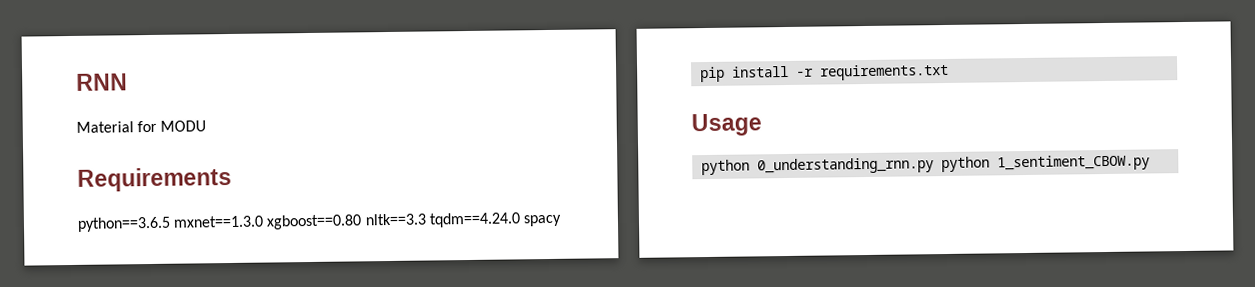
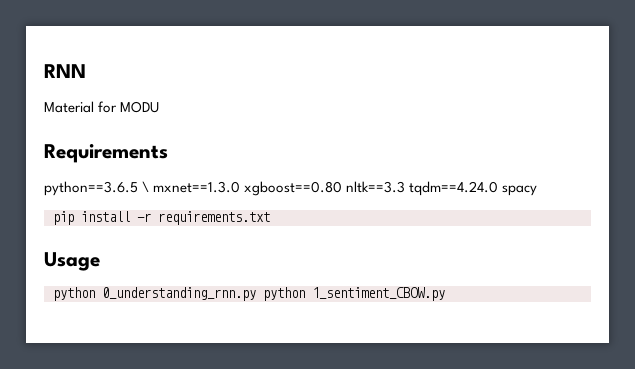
- python==3.6.5 mxnet==1.3.0 xgboost==0.80 nltk==3.3 tqdm==4.24.0 spacy
+ python==3.6.5 \ mxnet==1.3.0 xgboost==0.80 nltk==3.3 tqdm==4.24.0 spacy

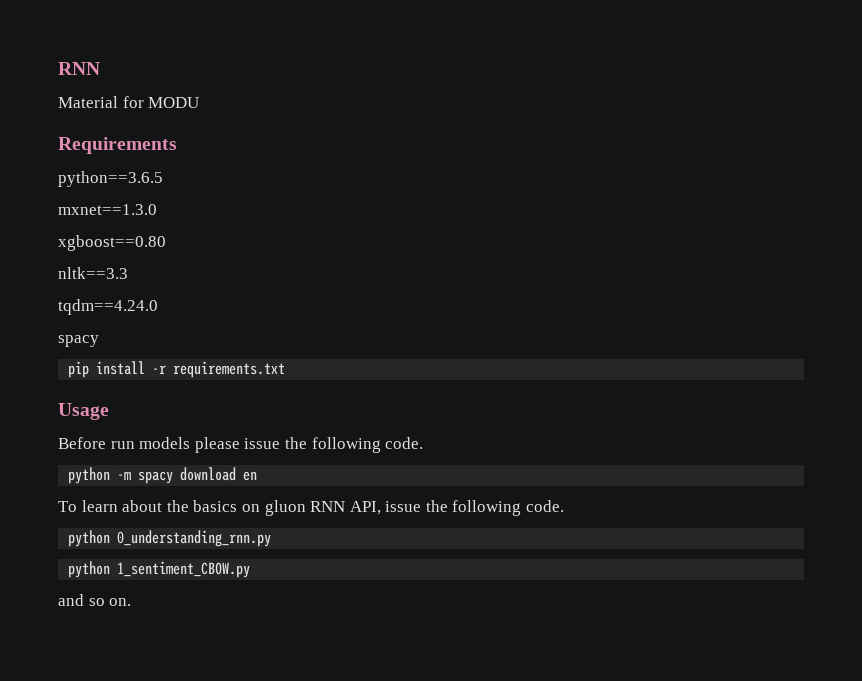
- python==3.6.5 \ mxnet==1.3.0 xgboost==0.80 nltk==3.3 tqdm==4.24.0 spacy
+ python==3.6.5
+ mxnet==1.3.0
+ xgboost==0.80
+ nltk==3.3
+ tqdm==4.24.0
+ spacy
+ Before run models please issue the following code.
+ python -m spacy download en
+ To learn about the basics on gluon RNN API, issue the following code.
- python 0_understanding_rnn.py python 1_sentiment_CBOW.py
+ python 0_understanding_rnn.py
+ python 1_sentiment_CBOW.py
+ and so on.

